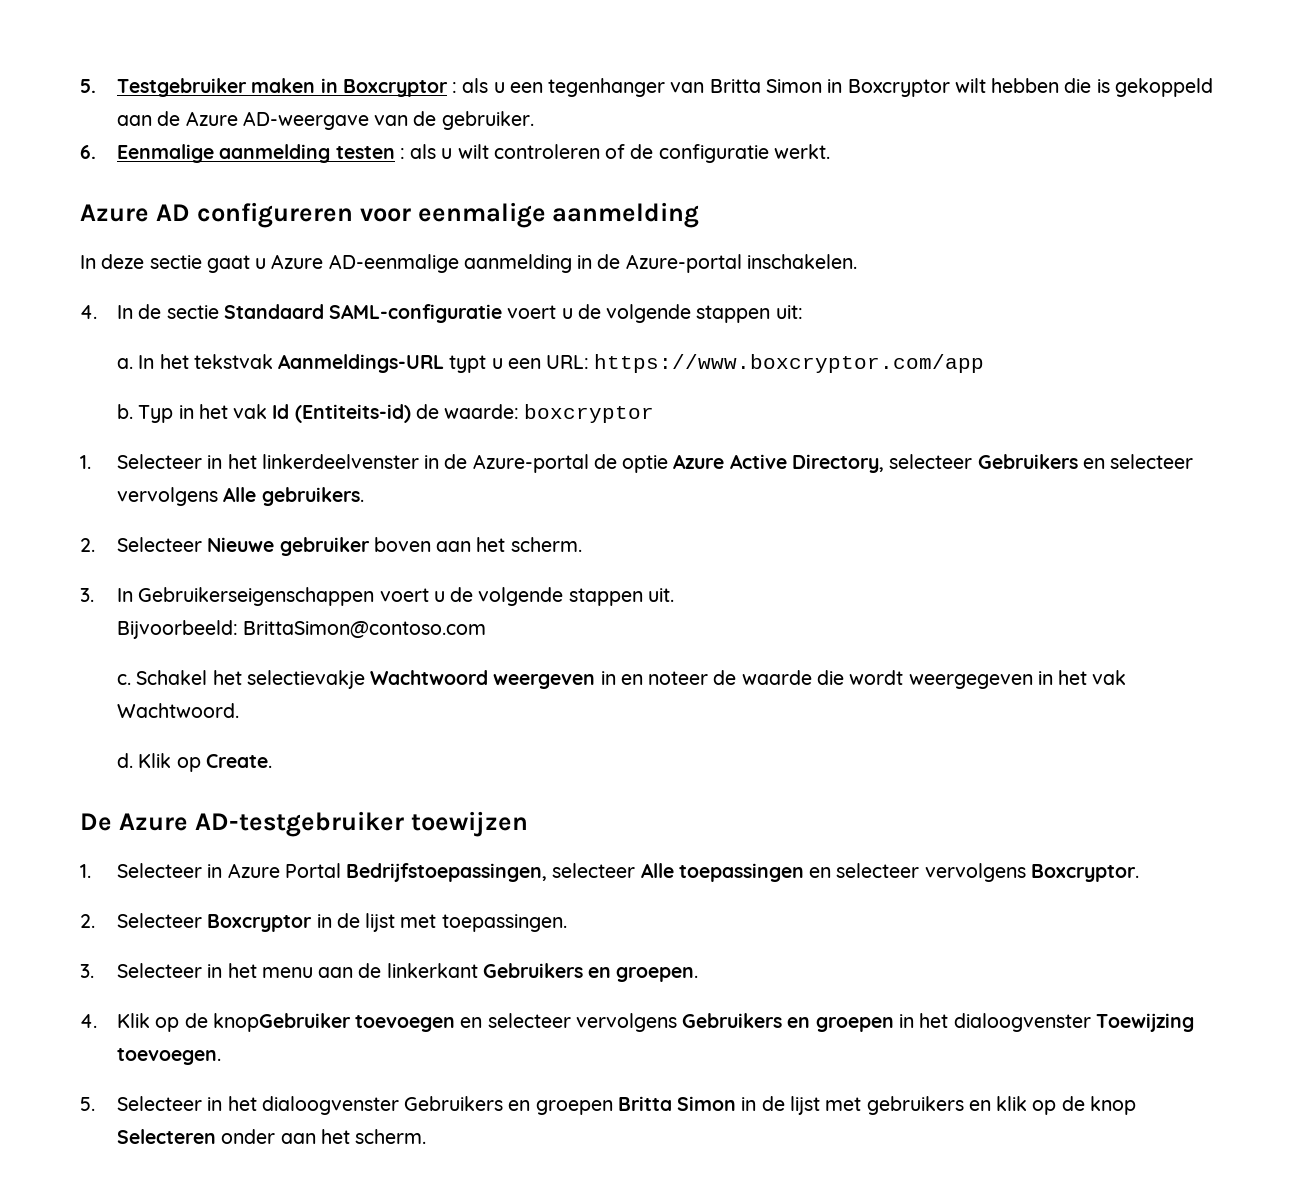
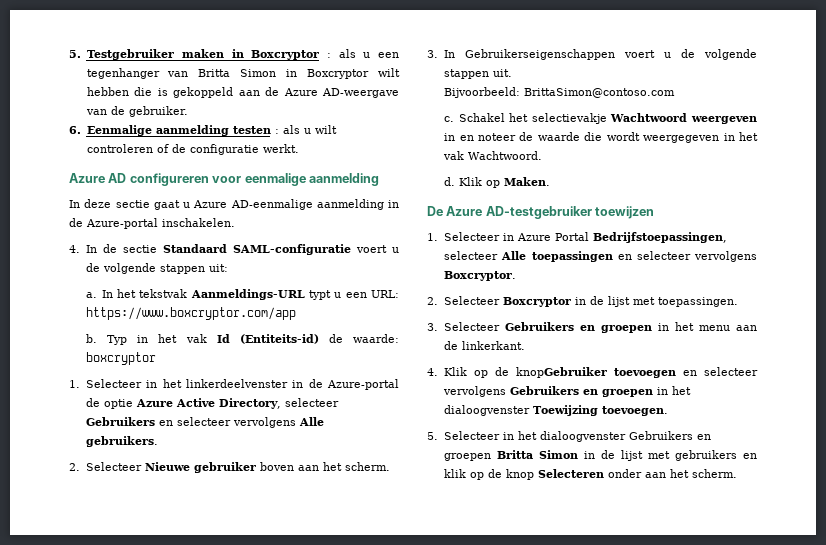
- Klik op Create.
+ Klik op Maken.
- 3. Selecteer in het menu aan de linkerkant Gebruikers en groepen.
+ 3. Selecteer Gebruikers en groepen in het menu aan de linkerkant.

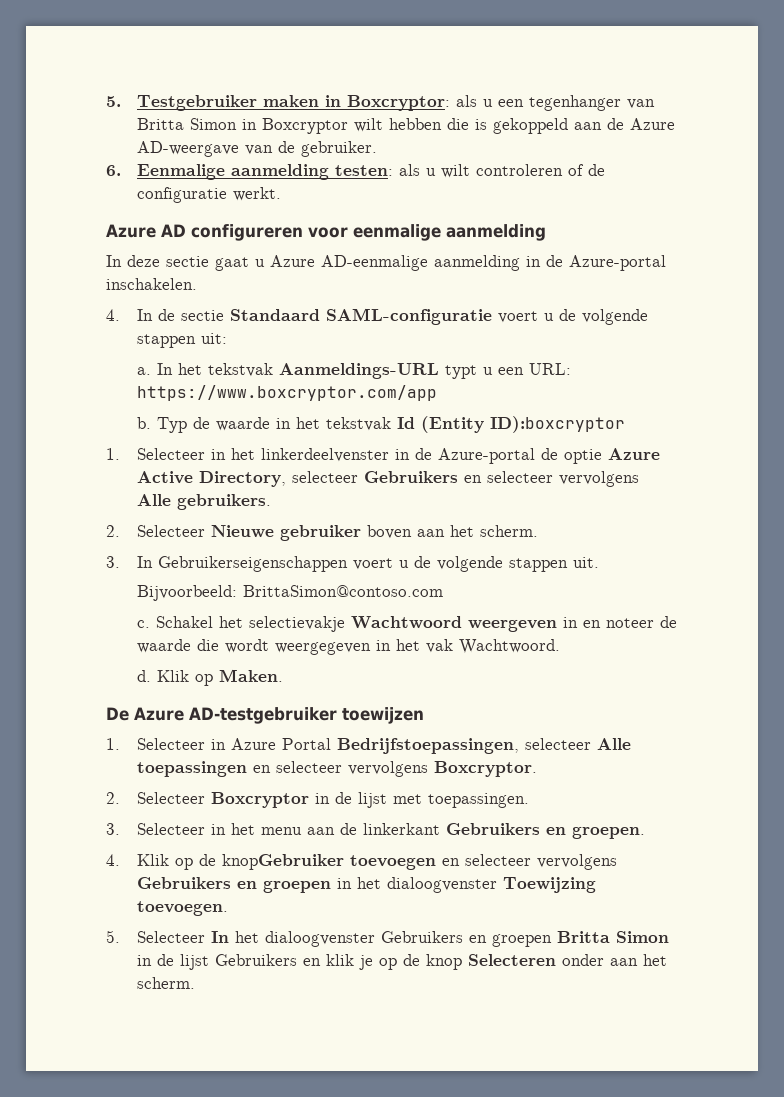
- 5. Testgebruiker maken in Boxcryptor : als u een tegenhanger van Britta Simon in Boxcryptor wilt hebben die is gekoppeld aan de Azure AD-weergave van de gebruiker.
+ 5. Testgebruiker maken in Boxcryptor: als u een tegenhanger van Britta Simon in Boxcryptor wilt hebben die is gekoppeld aan de Azure AD-weergave van de gebruiker.
- 6. Eenmalige aanmelding testen : als u wilt controleren of de configuratie werkt.
+ 6. Eenmalige aanmelding testen: als u wilt controleren of de configuratie werkt.
- Typ in het vak Id (Entiteits-id) de waarde: boxcryptor
+ Typ de waarde in het tekstvak Id (Entity ID):boxcryptor
- 3. Selecteer Gebruikers en groepen in het menu aan de linkerkant.
+ 3. Selecteer in het menu aan de linkerkant Gebruikers en groepen.
- 5. Selecteer in het dialoogvenster Gebruikers en groepen Britta Simon in de lijst met gebruikers en klik op de knop Selecteren onder aan het scherm.
+ 5. Selecteer In het dialoogvenster Gebruikers en groepen Britta Simon in de lijst Gebruikers en klik je op de knop Selecteren onder aan het scherm.

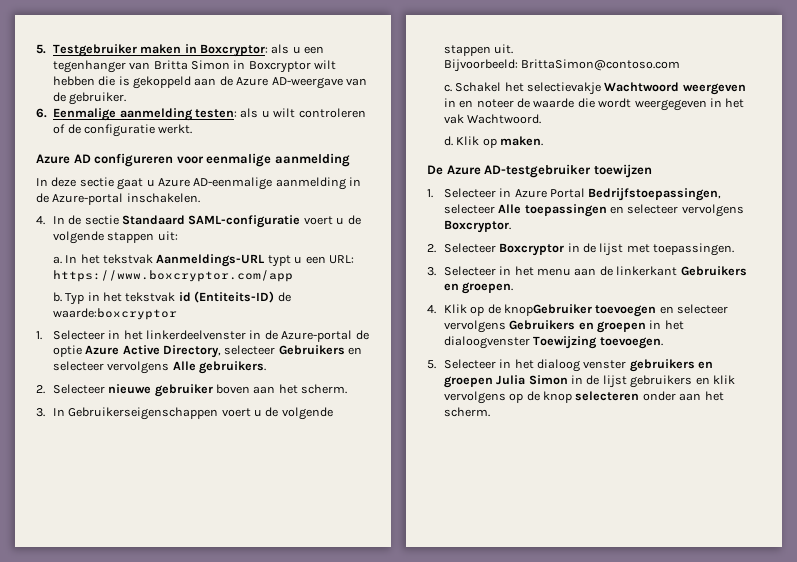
- Typ de waarde in het tekstvak Id (Entity ID):boxcryptor
+ Typ in het tekstvak id (Entiteits-ID) de waarde:boxcryptor
- 2. Selecteer Nieuwe gebruiker boven aan het scherm.
+ 2. Selecteer nieuwe gebruiker boven aan het scherm.
- Klik op Maken.
+ Klik op maken.
- 5. Selecteer In het dialoogvenster Gebruikers en groepen Britta Simon in de lijst Gebruikers en klik je op de knop Selecteren onder aan het scherm.
+ 5. Selecteer in het dialoog venster gebruikers en groepen Julia Simon in de lijst gebruikers en klik vervolgens op de knop selecteren onder aan het scherm.

